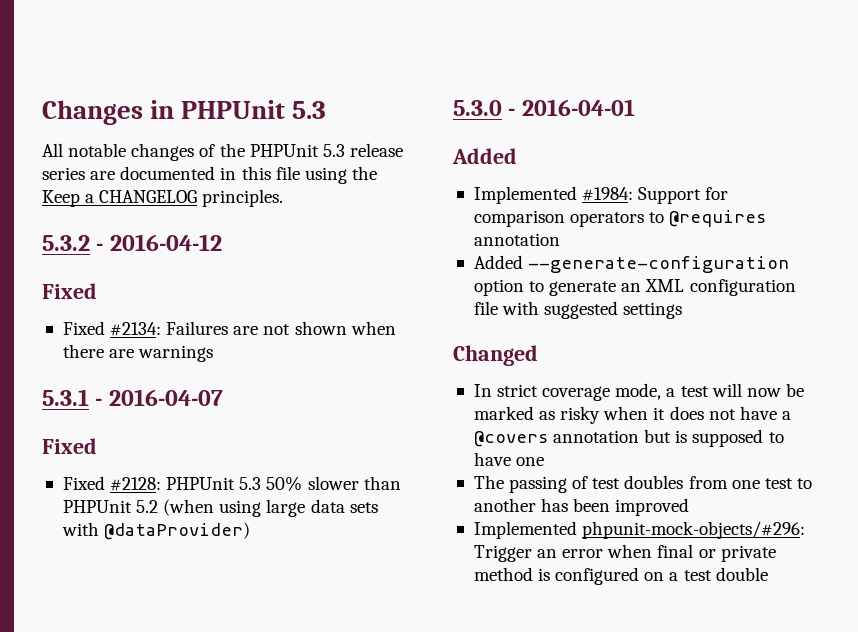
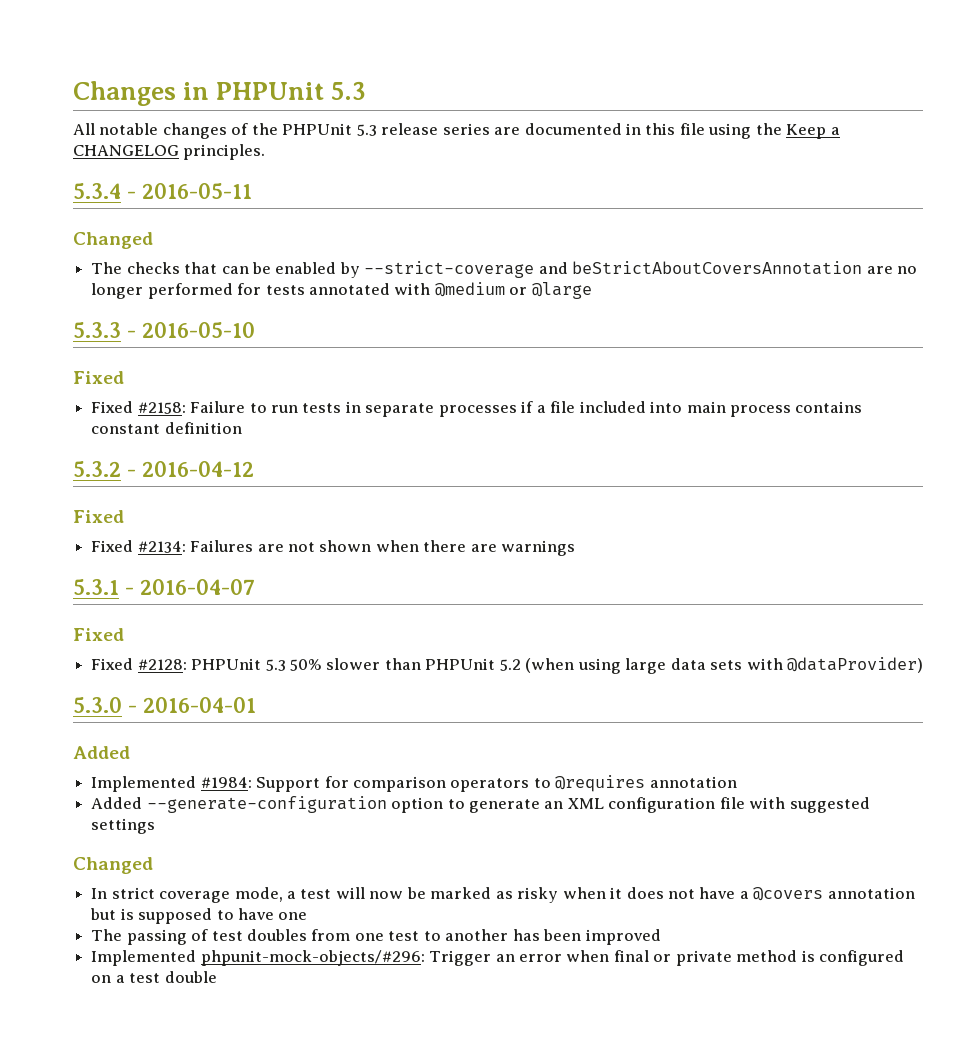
+ 5.3.4 - 2016-05-11
+ Changed
+ The checks that can be enabled by --strict-coverage and beStrictAboutCoversAnnotation are no longer performed for tests annotated with @medium or @large
+ 5.3.3 - 2016-05-10
+ Fixed
+ Fixed #2158: Failure to run tests in separate processes if a file included into main process contains constant definition

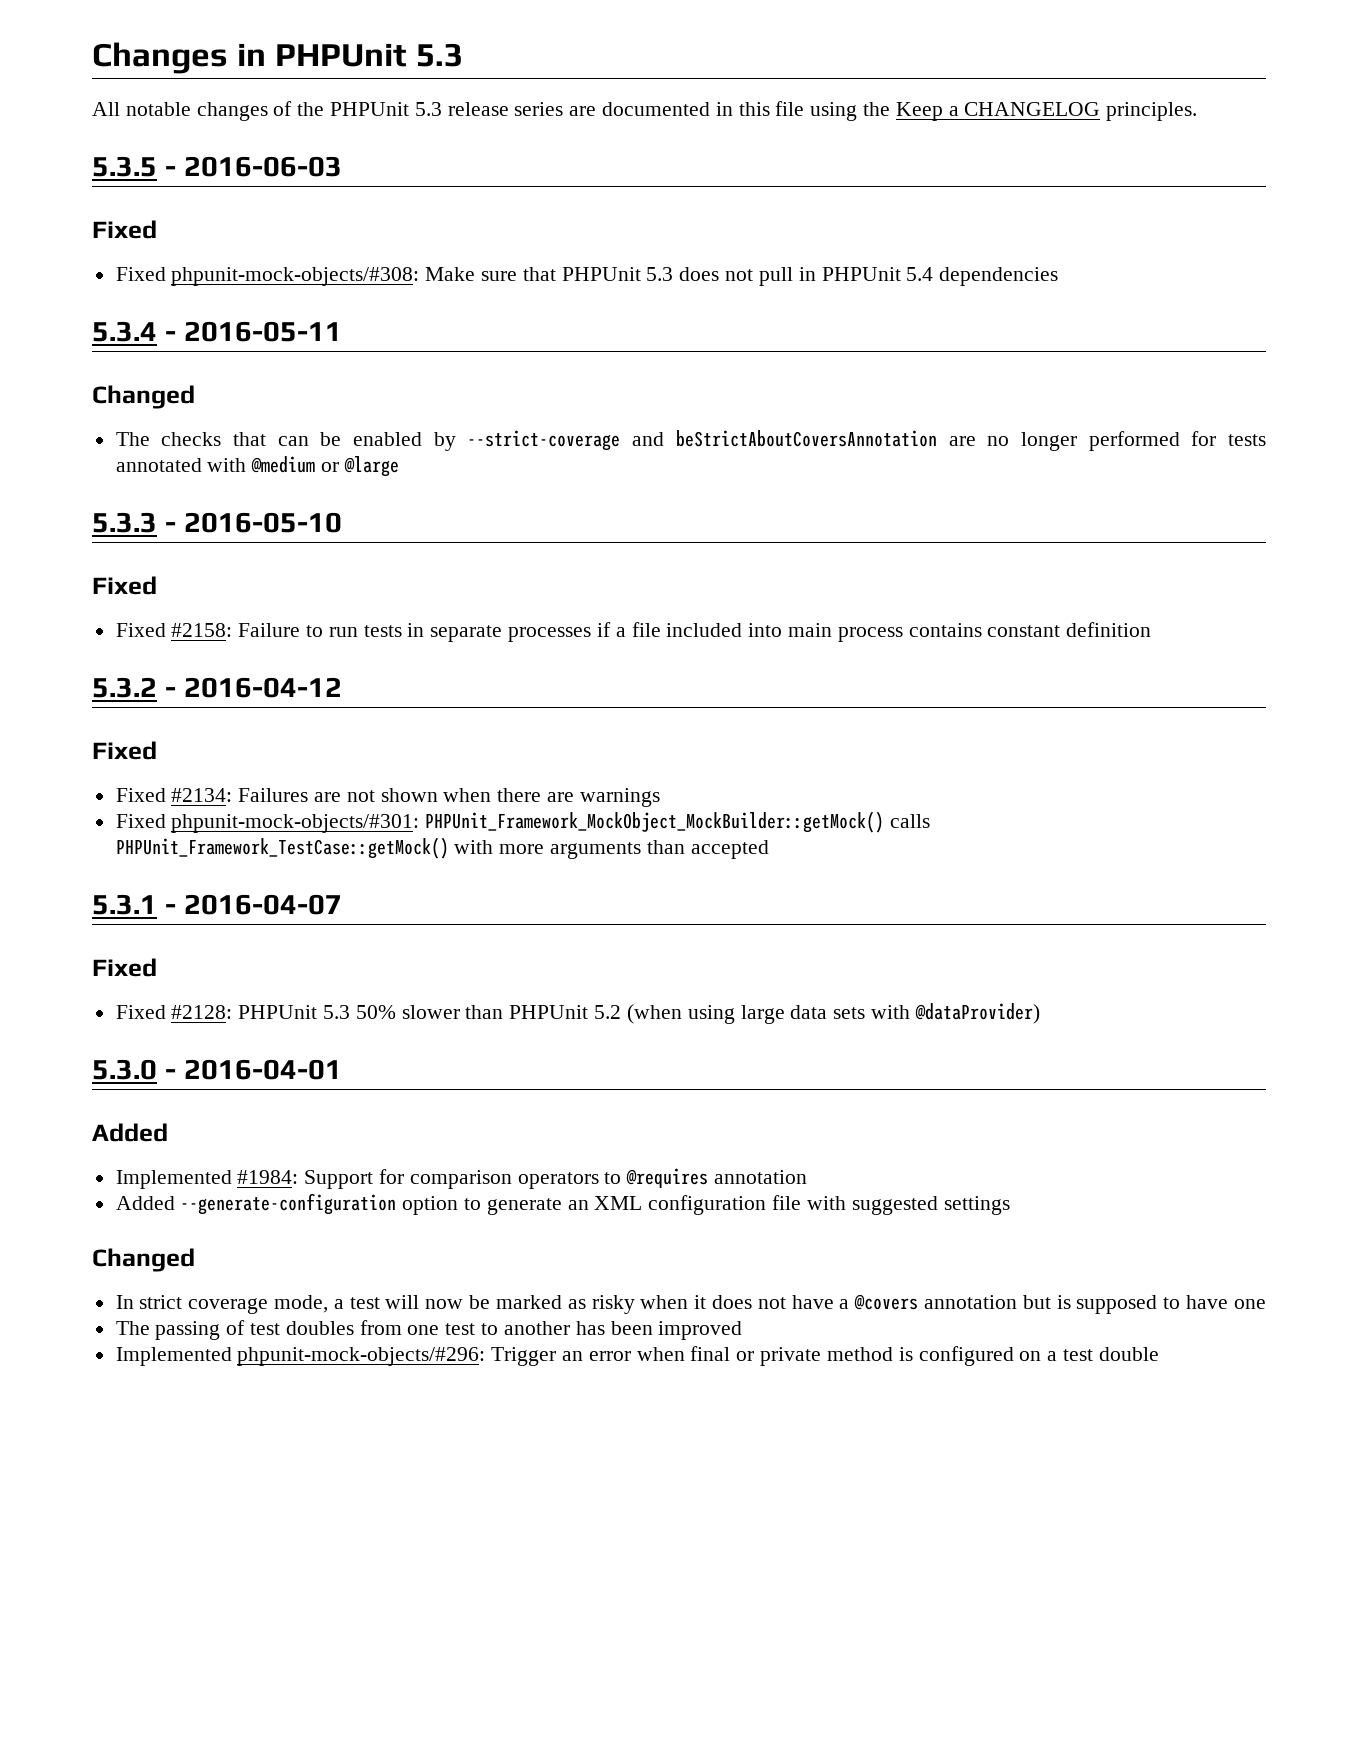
+ 5.3.5 - 2016-06-03
+ Fixed
+ Fixed phpunit-mock-objects/#308: Make sure that PHPUnit 5.3 does not pull in PHPUnit 5.4 dependencies
+ Fixed phpunit-mock-objects/#301: PHPUnit_Framework_MockObject_MockBuilder::getMock() calls PHPUnit_Framework_TestCase::getMock() with more arguments than accepted

